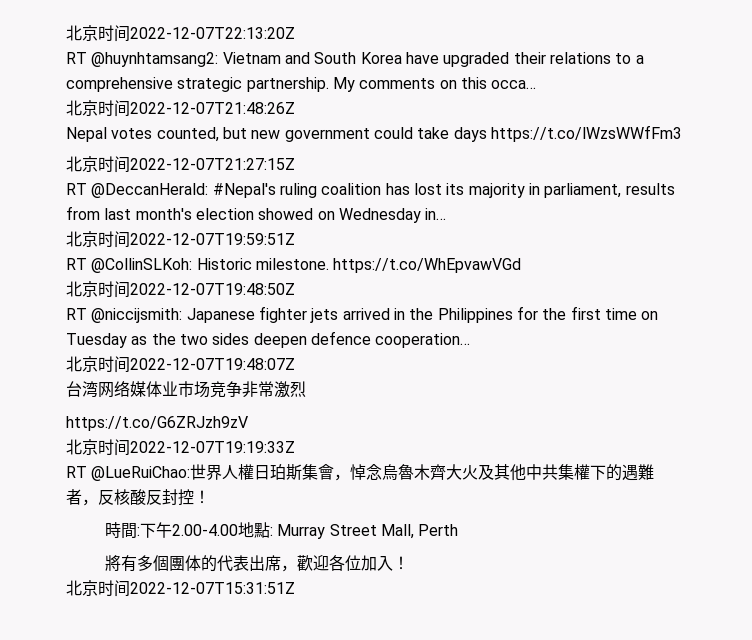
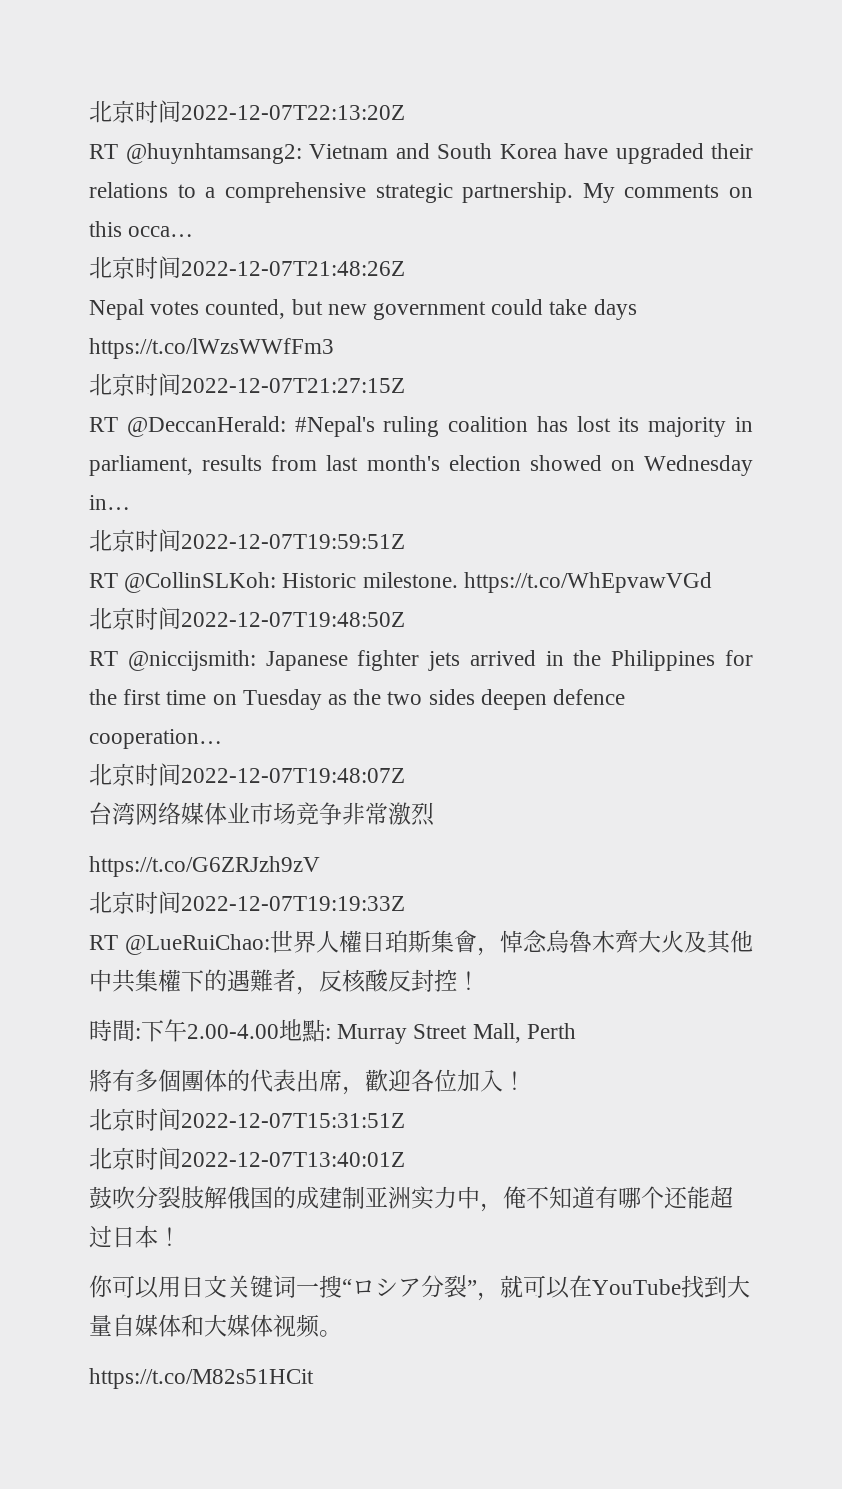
+ 北京时间2022-12-07T13:40:01Z
+ 鼓吹分裂肢解俄国的成建制亚洲实力中，俺不知道有哪个还能超过日本！
+ 你可以用日文关键词一搜“ロシア分裂”，就可以在YouTube找到大量自媒体和大媒体视频。
+ https://t.co/M82s51HCit

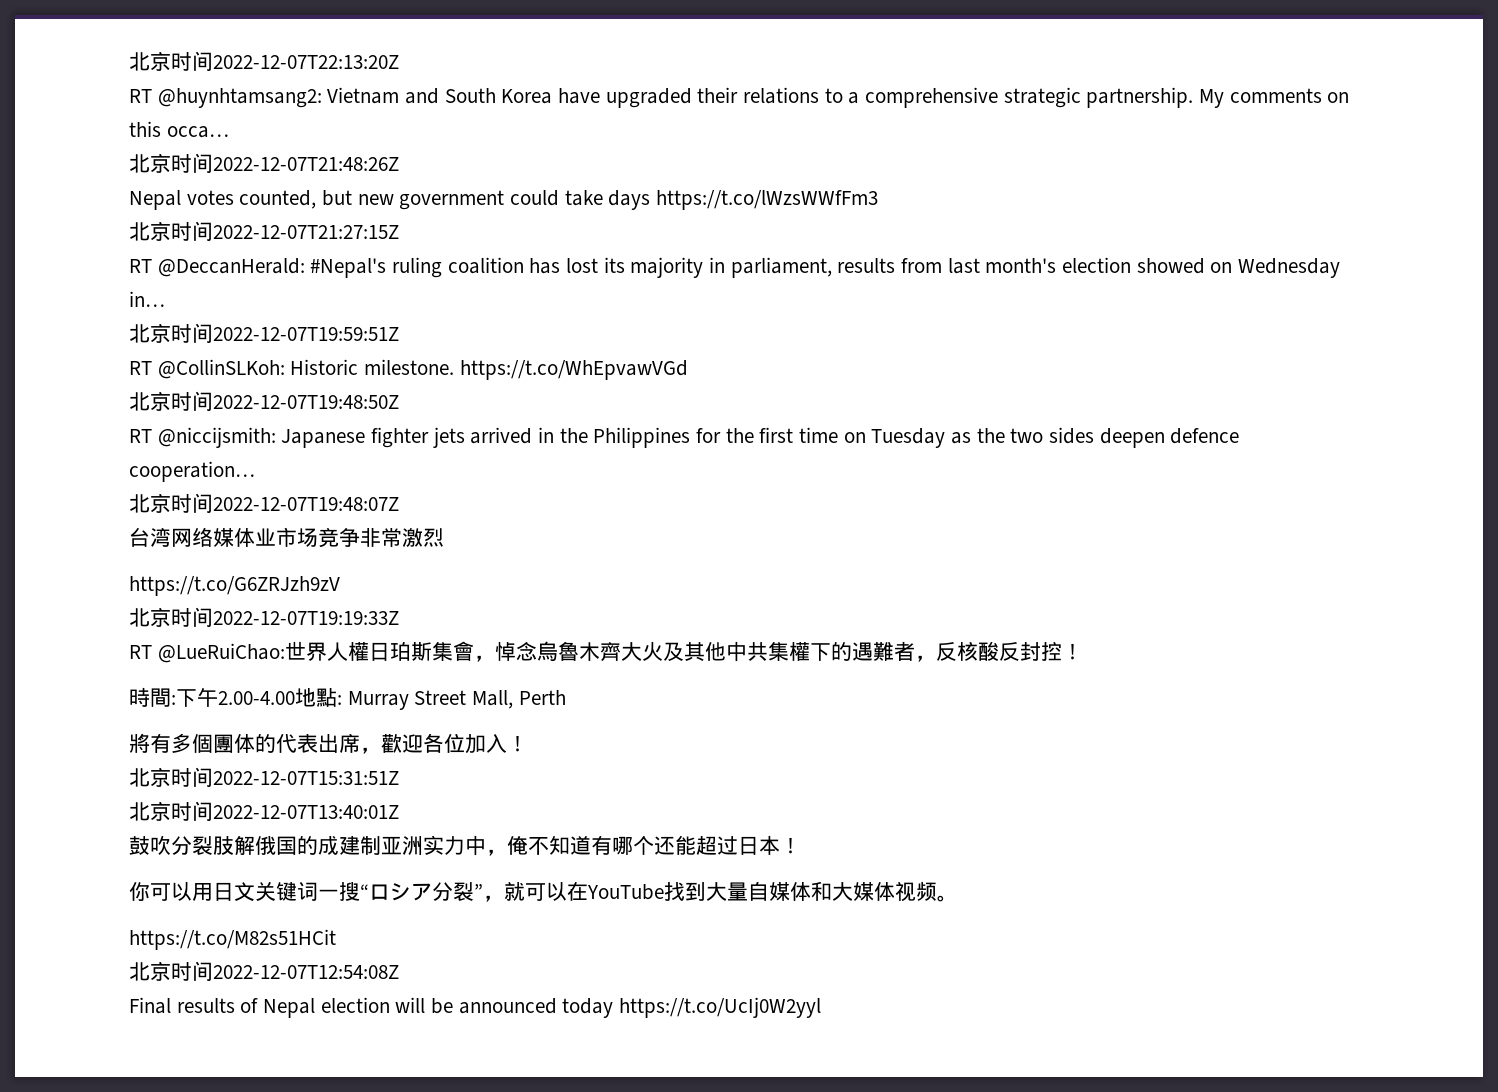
+ 北京时间2022-12-07T12:54:08Z
+ Final results of Nepal election will be announced today https://t.co/UcIj0W2yyl

